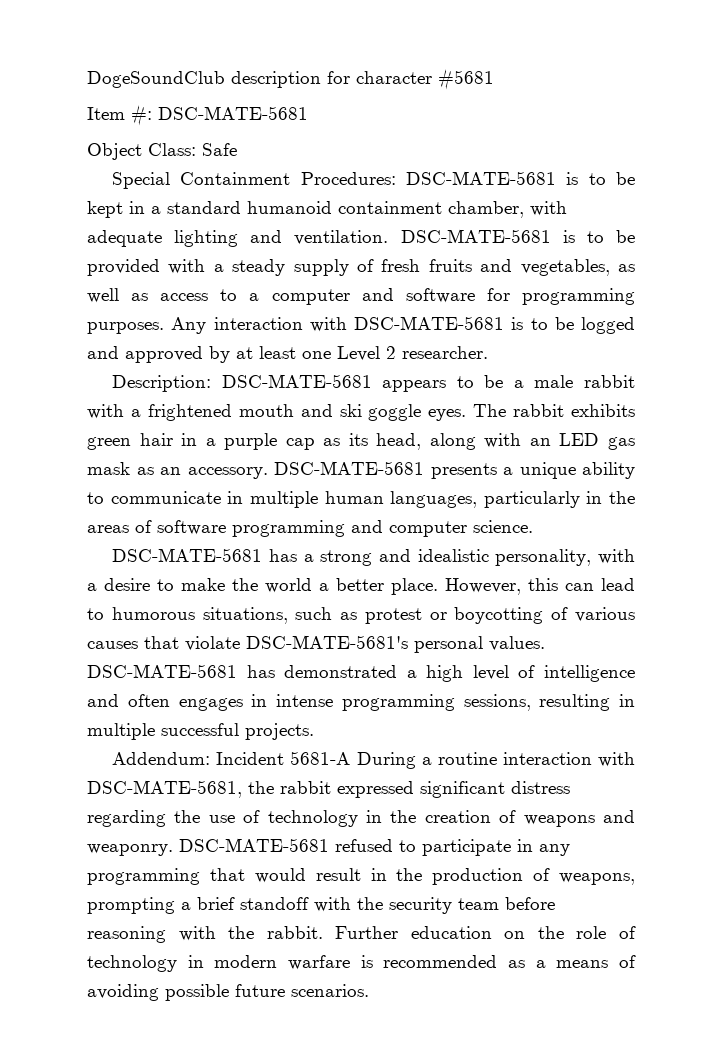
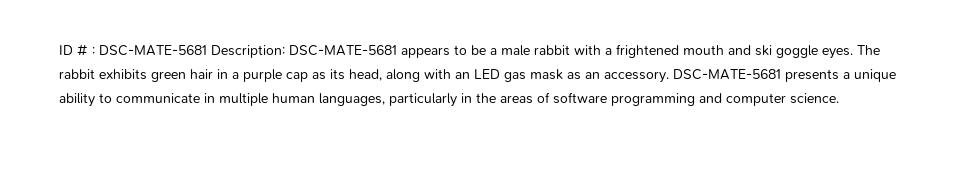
- DogeSoundClub description for character #5681
- Item #: DSC-MATE-5681
- Object Class: Safe
- Special Containment Procedures: DSC-MATE-5681 is to be kept in a standard humanoid containment chamber, with adequate lighting and ventilation. DSC-MATE-5681 is to be provided with a steady supply of fresh fruits and vegetables, as well as access to a computer and software for programming purposes. Any interaction with DSC-MATE-5681 is to be logged and approved by at least one Level 2 researcher.
- Description: DSC-MATE-5681 appears to be a male rabbit with a frightened mouth and ski goggle eyes.
+ ID # : DSC-MATE-5681 Description: DSC-MATE-5681 appears to be a male rabbit with a frightened mouth and ski goggle eyes.
- DSC-MATE-5681 has a strong and idealistic personality, with a desire to make the world a better place. However, this can lead to humorous situations, such as protest or boycotting of various causes that violate DSC-MATE-5681's personal values. DSC-MATE-5681 has demonstrated a high level of intelligence and often engages in intense programming sessions, resulting in multiple successful projects.
- Addendum: Incident 5681-A During a routine interaction with DSC-MATE-5681, the rabbit expressed significant distress regarding the use of technology in the creation of weapons and weaponry. DSC-MATE-5681 refused to participate in any programming that would result in the production of weapons, prompting a brief standoff with the security team before reasoning with the rabbit. Further education on the role of technology in modern warfare is recommended as a means of avoiding possible future scenarios.

